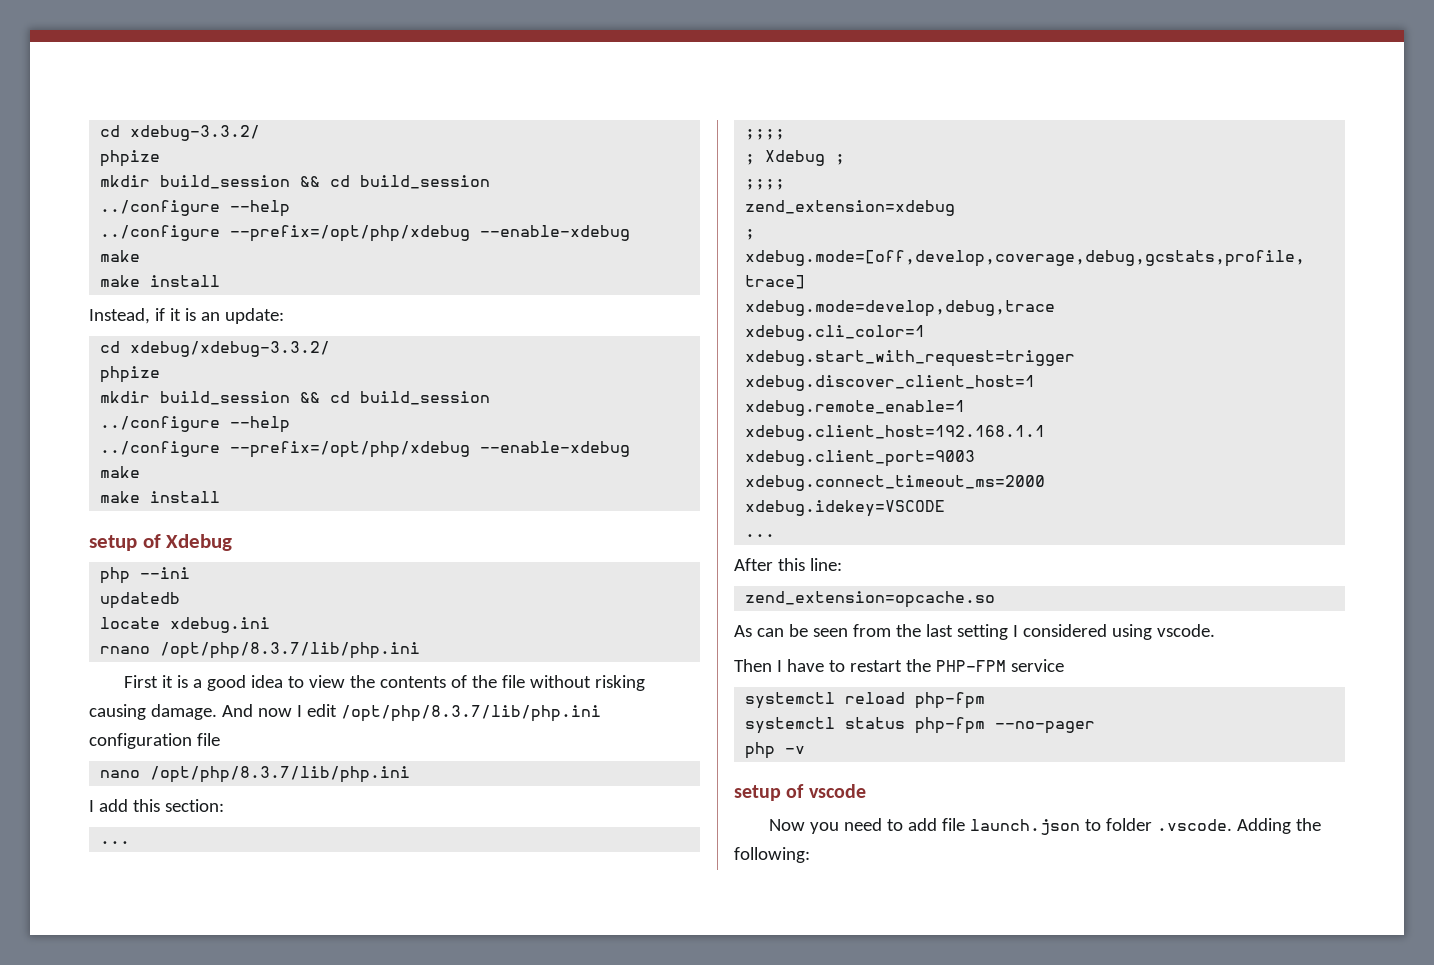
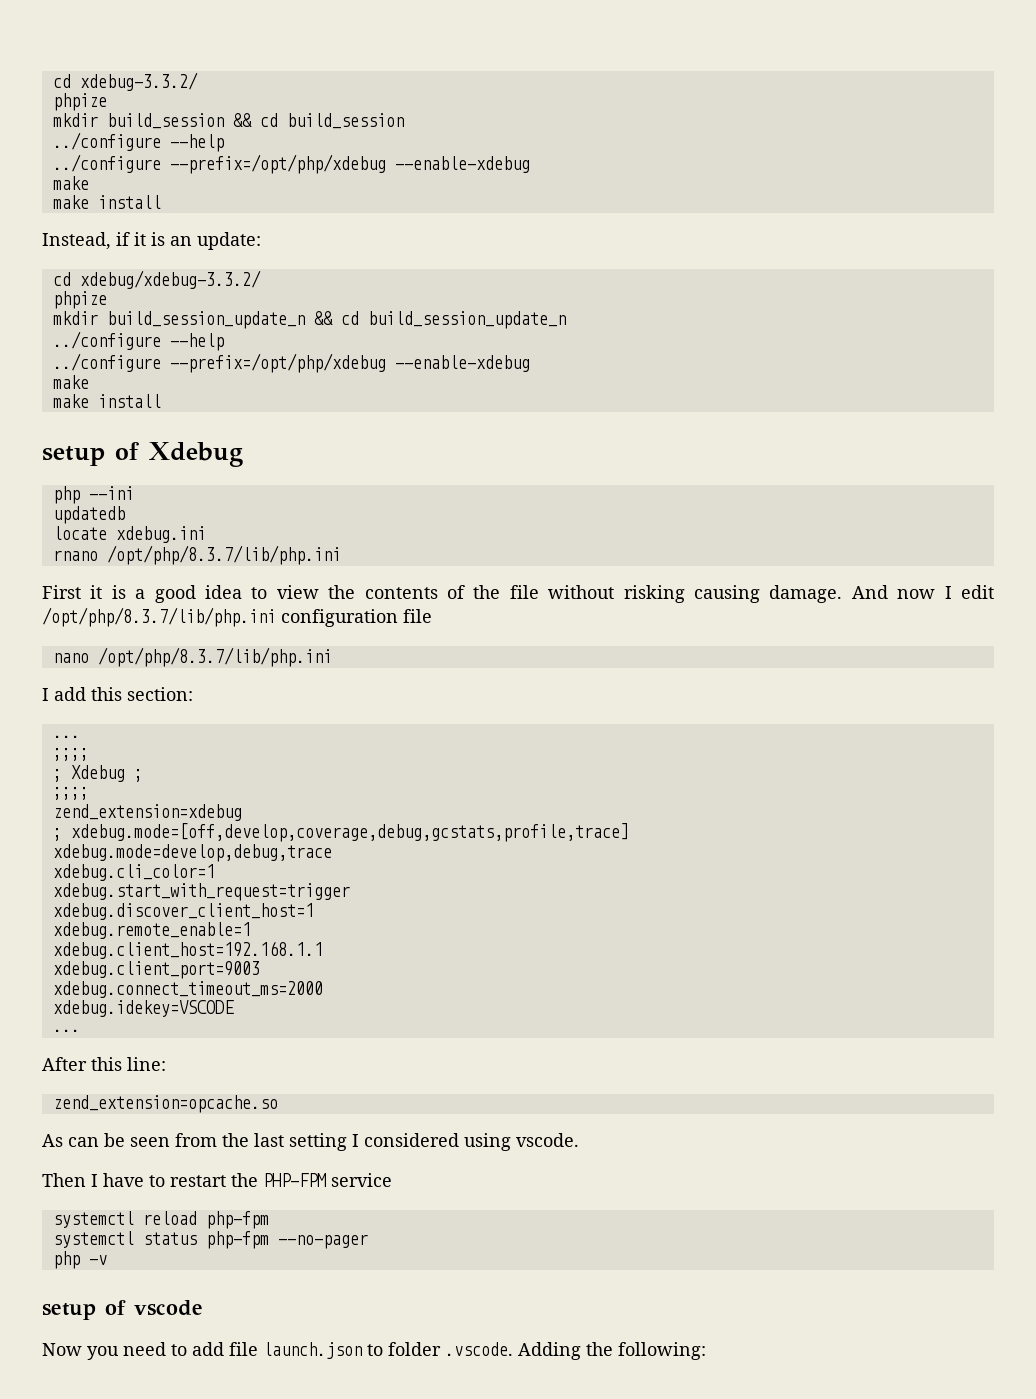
  cd xdebug/xdebug-3.3.2/
  phpize
- mkdir build_session && cd build_session
+ mkdir build_session_update_n && cd build_session_update_n

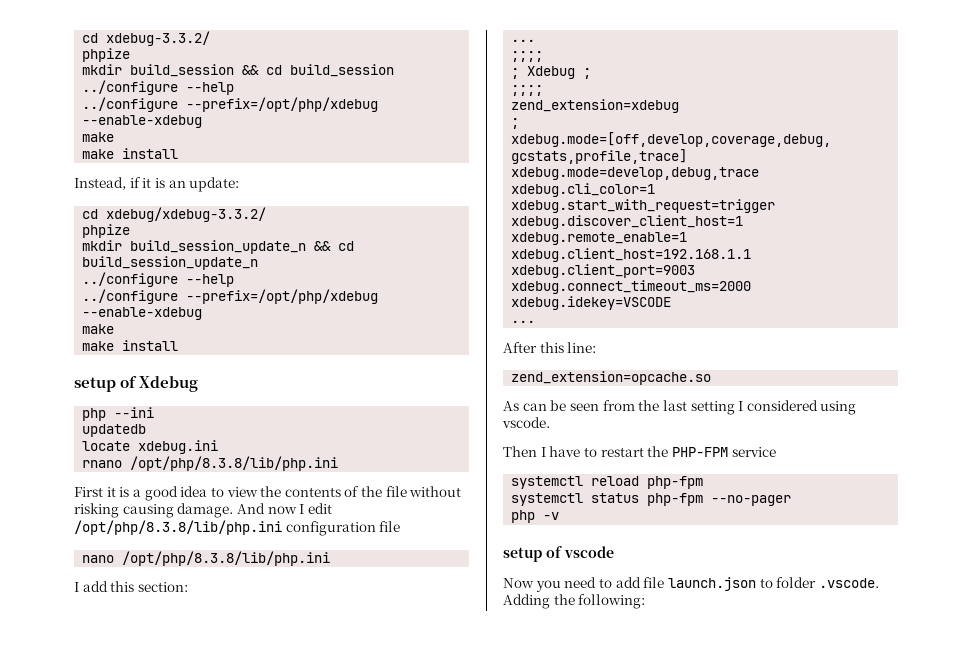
- rnano /opt/php/8.3.7/lib/php.ini
+ rnano /opt/php/8.3.8/lib/php.ini
- And now I edit /opt/php/8.3.7/lib/php.ini configuration file
+ And now I edit /opt/php/8.3.8/lib/php.ini configuration file
- nano /opt/php/8.3.7/lib/php.ini
+ nano /opt/php/8.3.8/lib/php.ini

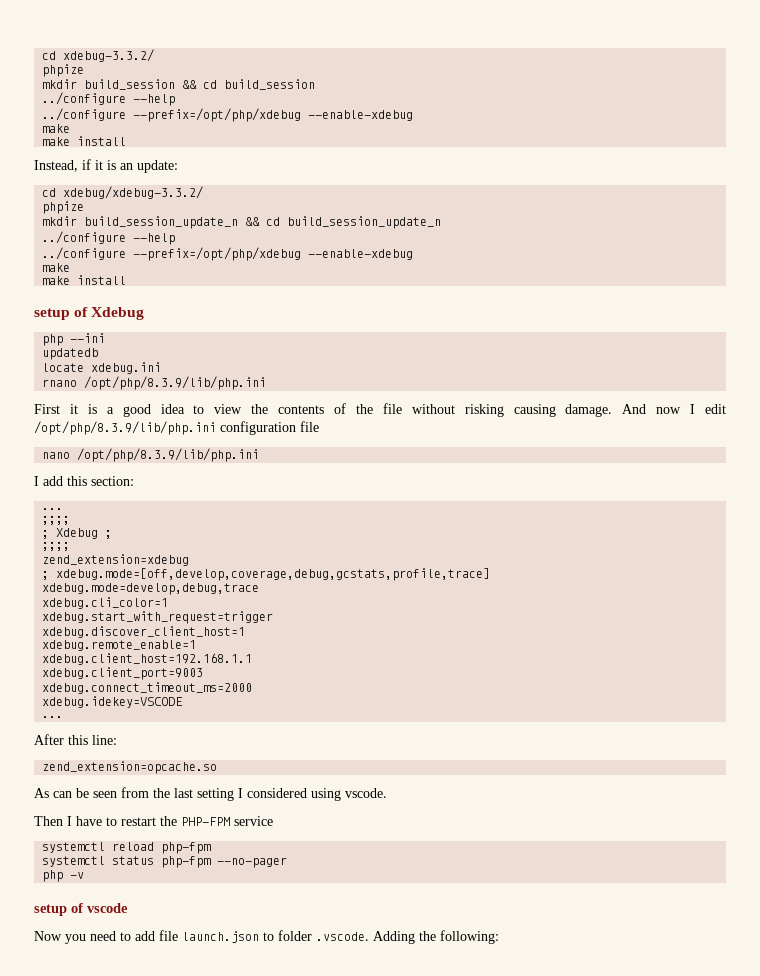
- rnano /opt/php/8.3.8/lib/php.ini
+ rnano /opt/php/8.3.9/lib/php.ini
- And now I edit /opt/php/8.3.8/lib/php.ini configuration file
+ And now I edit /opt/php/8.3.9/lib/php.ini configuration file
- nano /opt/php/8.3.8/lib/php.ini
+ nano /opt/php/8.3.9/lib/php.ini

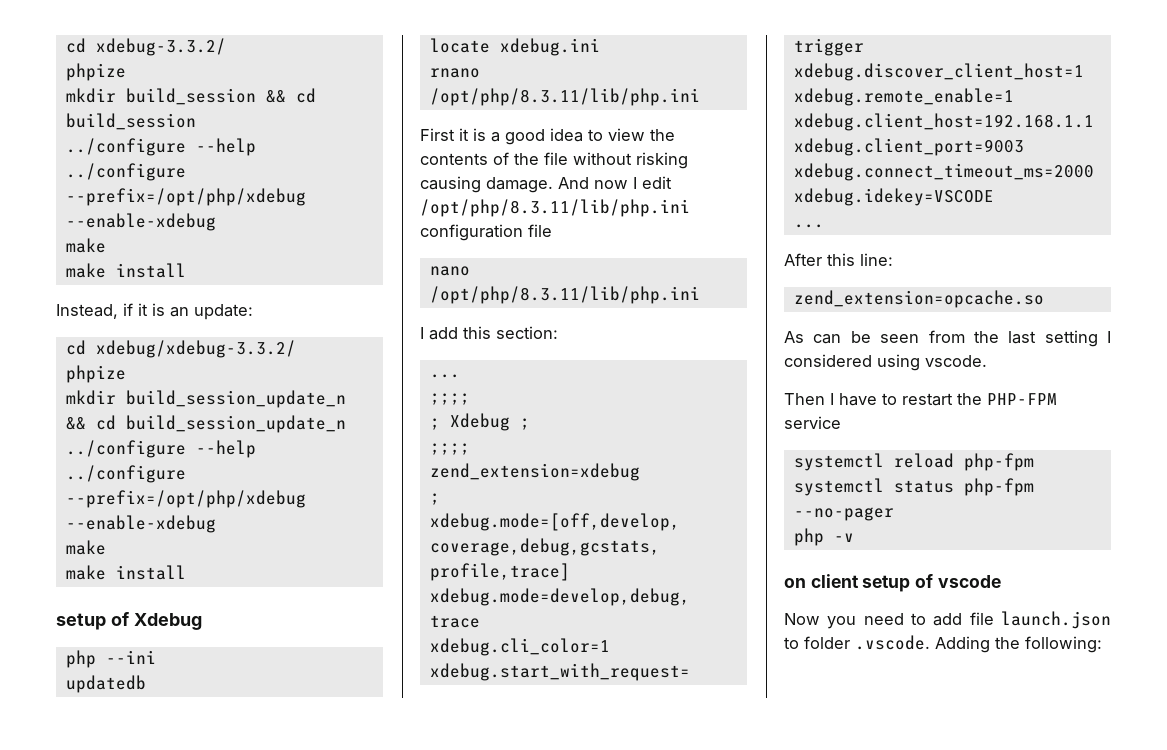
- rnano /opt/php/8.3.9/lib/php.ini
+ rnano /opt/php/8.3.11/lib/php.ini
- And now I edit /opt/php/8.3.9/lib/php.ini configuration file
+ And now I edit /opt/php/8.3.11/lib/php.ini configuration file
- nano /opt/php/8.3.9/lib/php.ini
+ nano /opt/php/8.3.11/lib/php.ini
- setup of vscode
+ on client setup of vscode

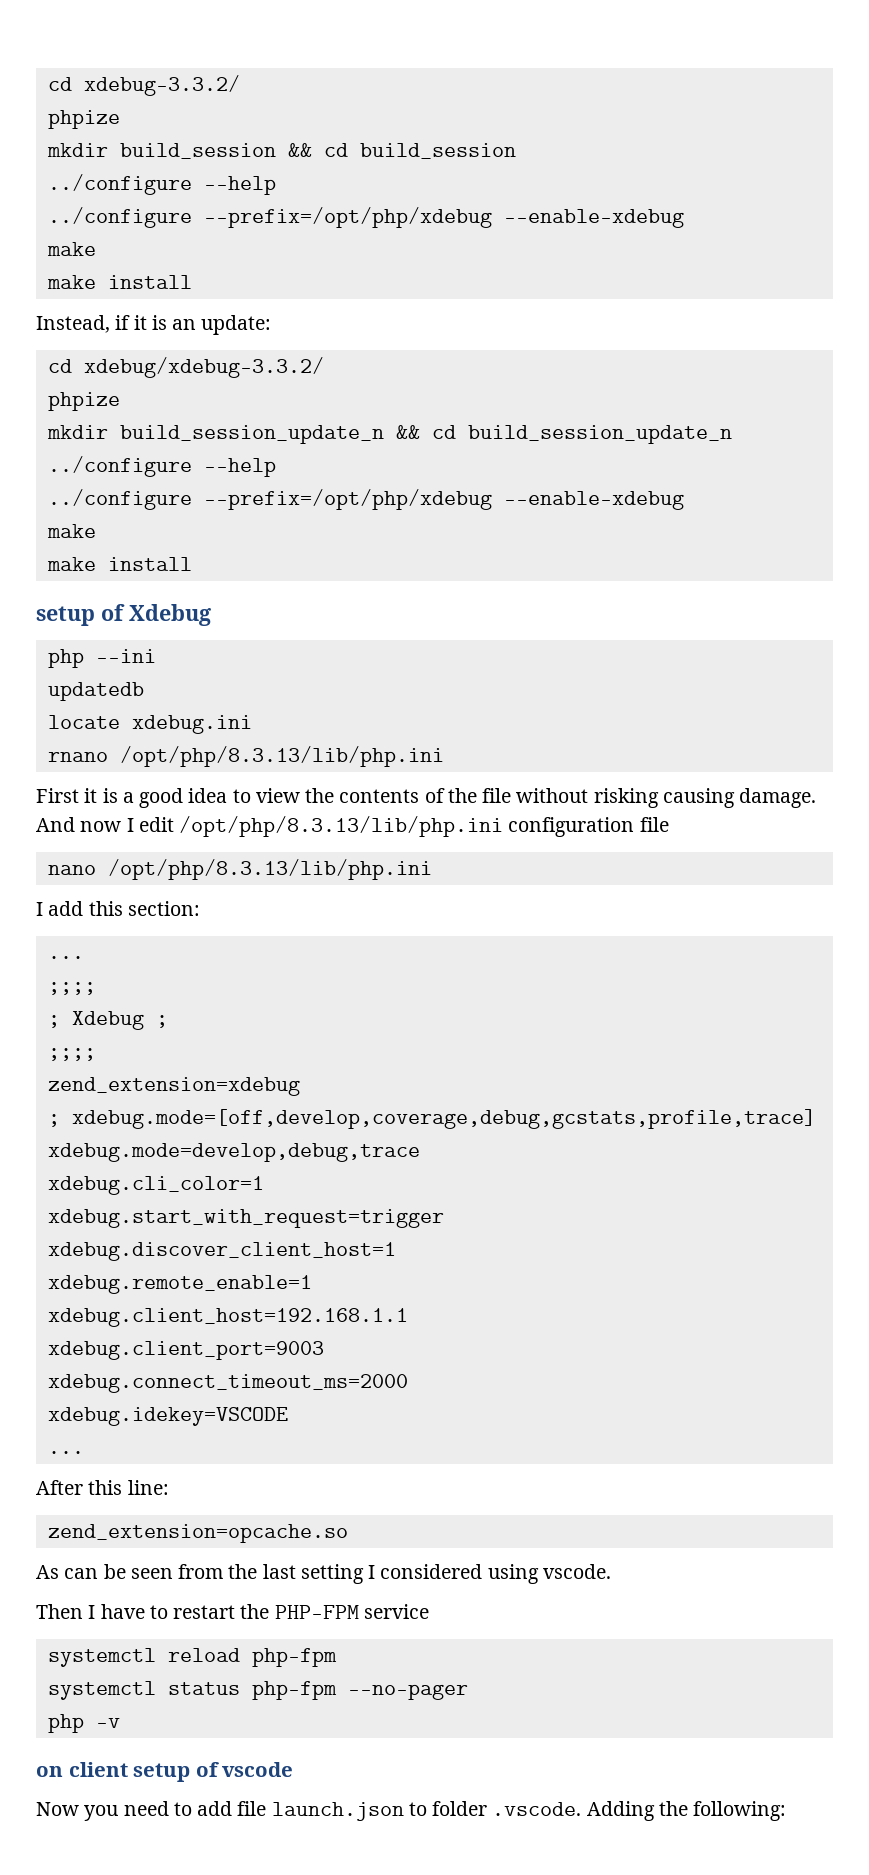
- rnano /opt/php/8.3.11/lib/php.ini
+ rnano /opt/php/8.3.13/lib/php.ini
- And now I edit /opt/php/8.3.11/lib/php.ini configuration file
+ And now I edit /opt/php/8.3.13/lib/php.ini configuration file
- nano /opt/php/8.3.11/lib/php.ini
+ nano /opt/php/8.3.13/lib/php.ini

